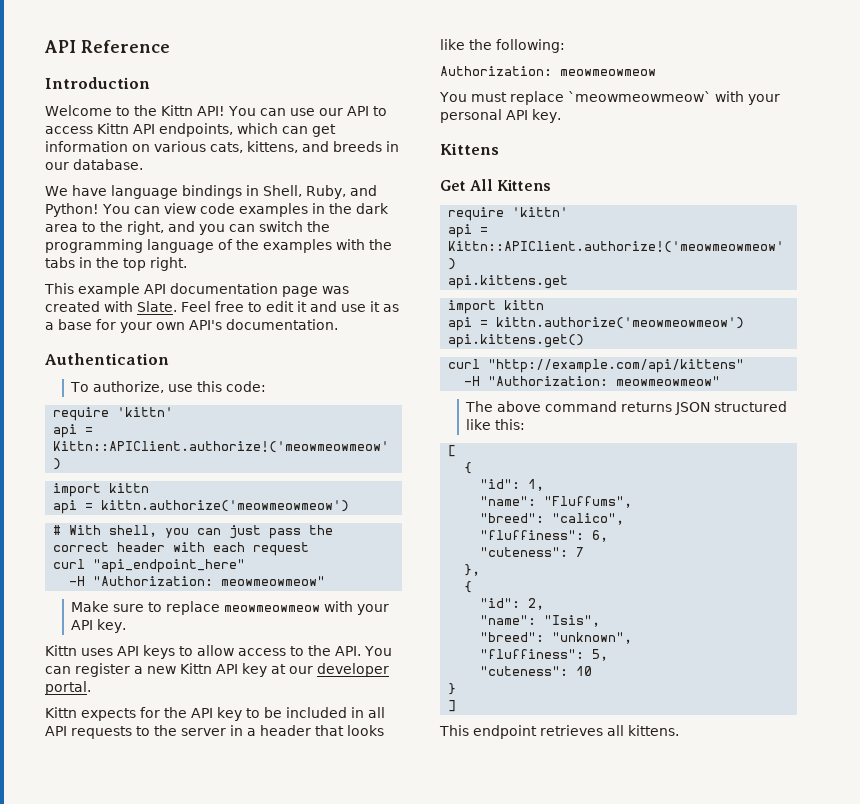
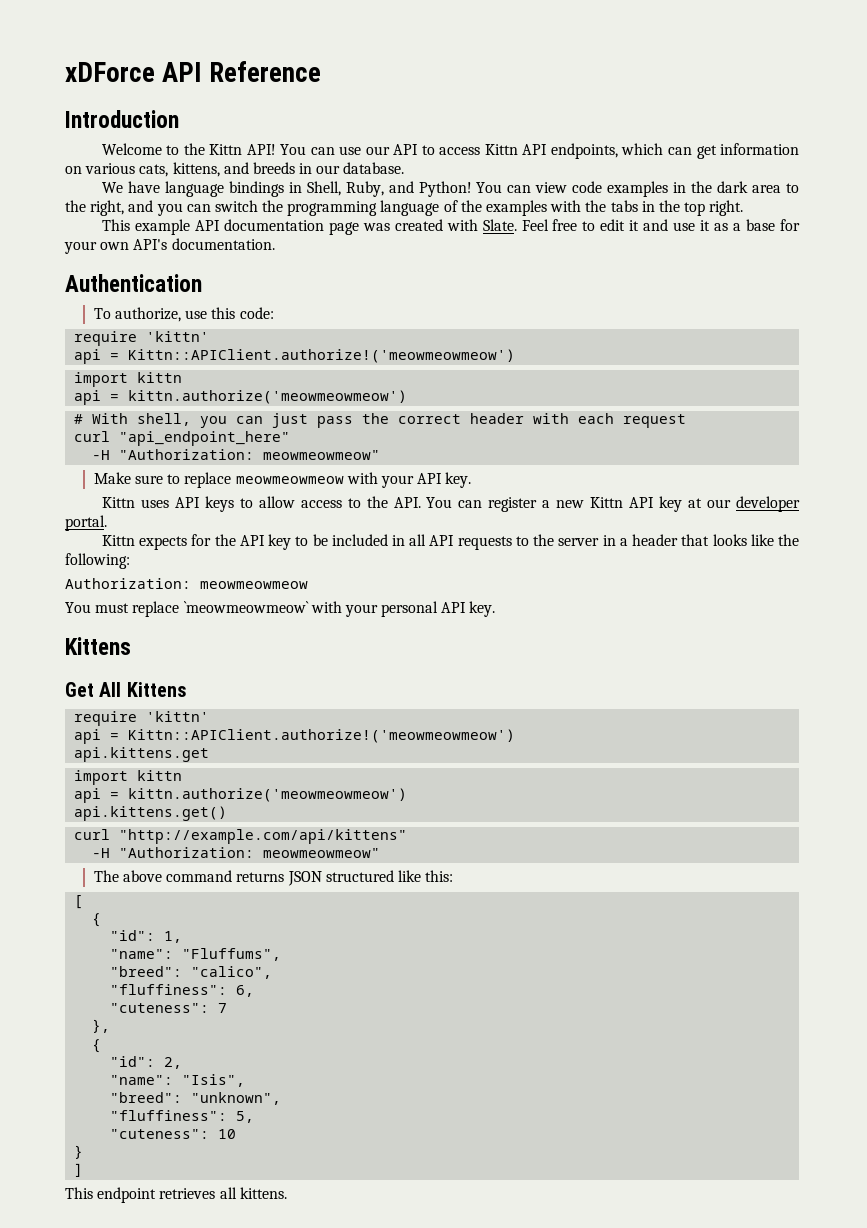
- API Reference
+ xDForce API Reference

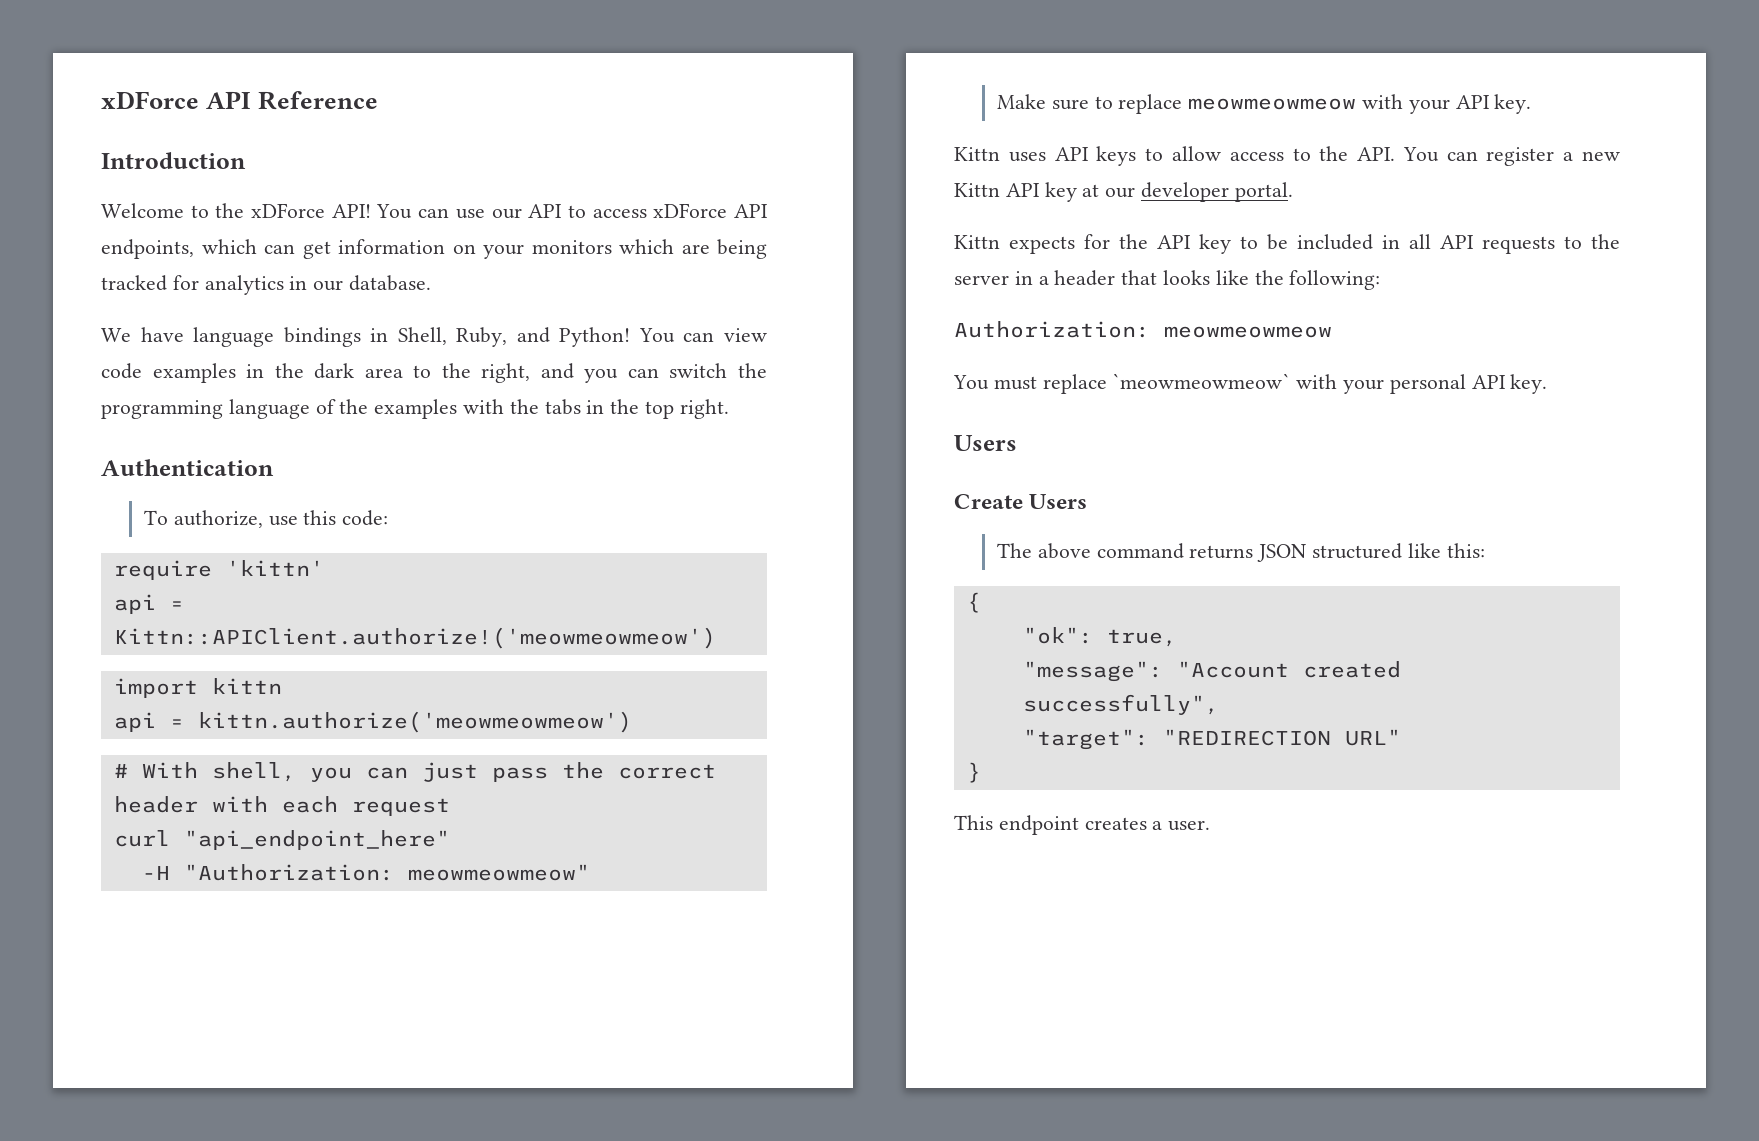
- Welcome to the Kittn API!
+ Welcome to the xDForce API!
- You can use our API to access Kittn API endpoints, which can get information on various cats, kittens, and breeds in our database.
+ You can use our API to access xDForce API endpoints, which can get information on your monitors which are being tracked for analytics in our database.
- This example API documentation page was created with Slate. Feel free to edit it and use it as a base for your own API's documentation.
  You must replace `meowmeowmeow` with your personal API key.
- Kittens
- Get All Kittens
- require 'kittn'
- api = Kittn::APIClient.authorize!('meowmeowmeow')
- api.kittens.get
- import kittn
- api = kittn.authorize('meowmeowmeow')
- api.kittens.get()
- curl "http://example.com/api/kittens"
- -H "Authorization: meowmeowmeow"
+ Users
+ Create Users
- [
  {
- "id": 1,
- "name": "Fluffums",
- "breed": "calico",
- "fluffiness": 6,
- "cuteness": 7
- },
- {
- "id": 2,
- "name": "Isis",
- "breed": "unknown",
- "fluffiness": 5,
- "cuteness": 10
+ "ok": true,
+ "message": "Account created successfully",
+ "target": "REDIRECTION URL"
- ]
- This endpoint retrieves all kittens.
+ This endpoint creates a user.

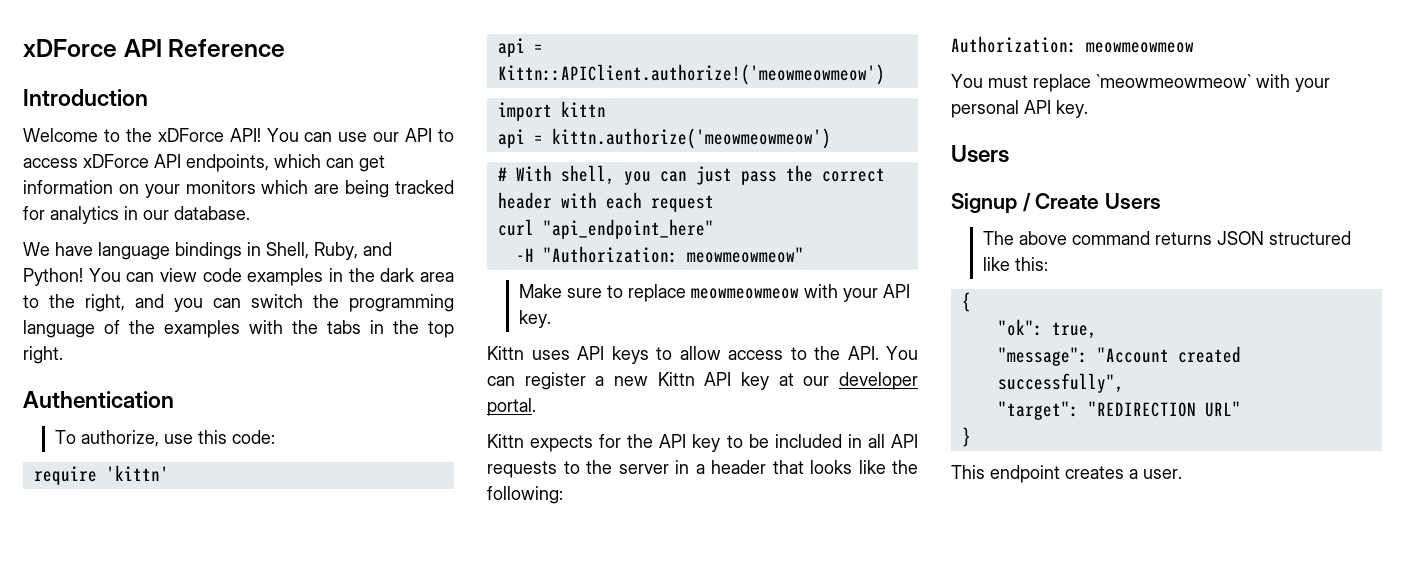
- Create Users
+ Signup / Create Users

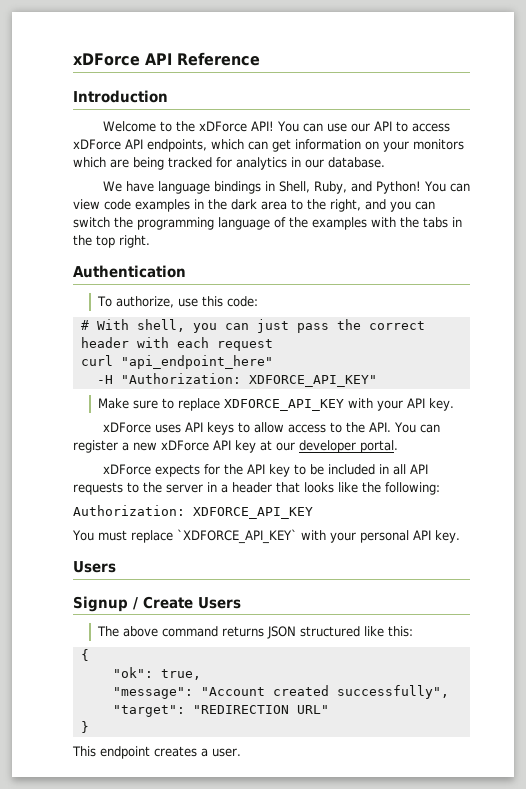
- require 'kittn'
- api = Kittn::APIClient.authorize!('meowmeowmeow')
- import kittn
- api = kittn.authorize('meowmeowmeow')
- -H "Authorization: meowmeowmeow"
+ -H "Authorization: XDFORCE_API_KEY"
- Make sure to replace meowmeowmeow with your API key.
+ Make sure to replace XDFORCE_API_KEY with your API key.
- Kittn uses API keys to allow access to the API. You can register a new Kittn API key at our developer portal.
+ xDForce uses API keys to allow access to the API. You can register a new xDForce API key at our developer portal.
- Kittn expects for the API key to be included in all API requests to the server in a header that looks like the following:
+ xDForce expects for the API key to be included in all API requests to the server in a header that looks like the following:
- Authorization: meowmeowmeow
+ Authorization: XDFORCE_API_KEY
- You must replace `meowmeowmeow` with your personal API key.
+ You must replace `XDFORCE_API_KEY` with your personal API key.

